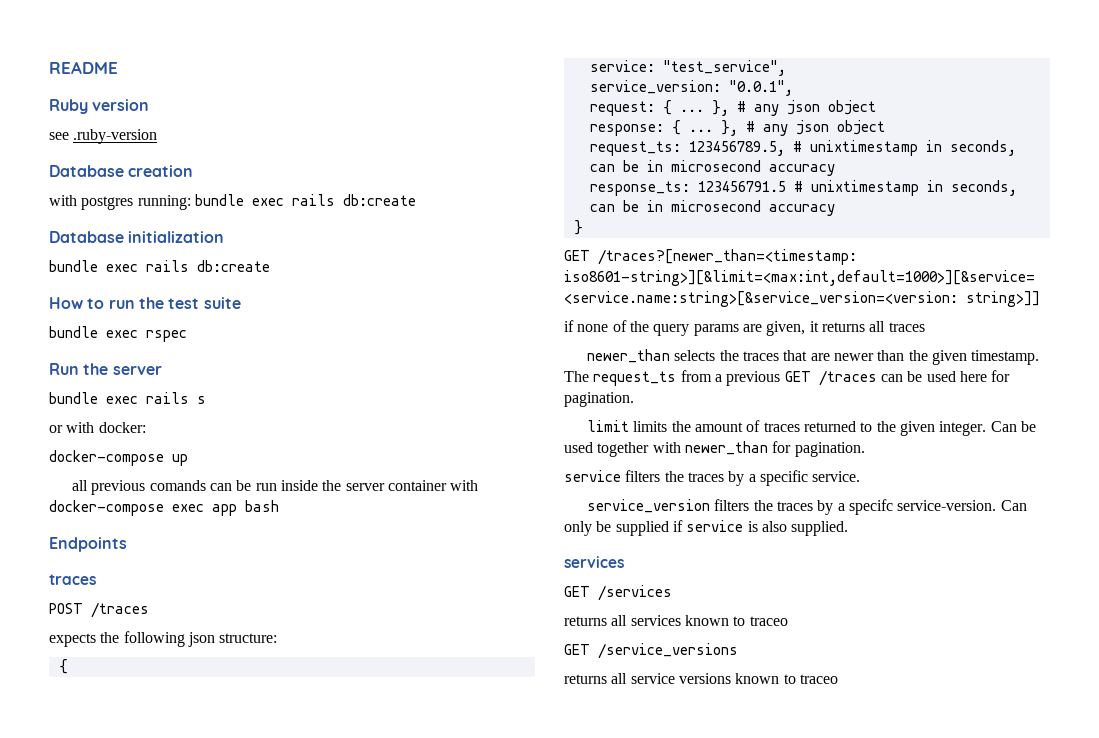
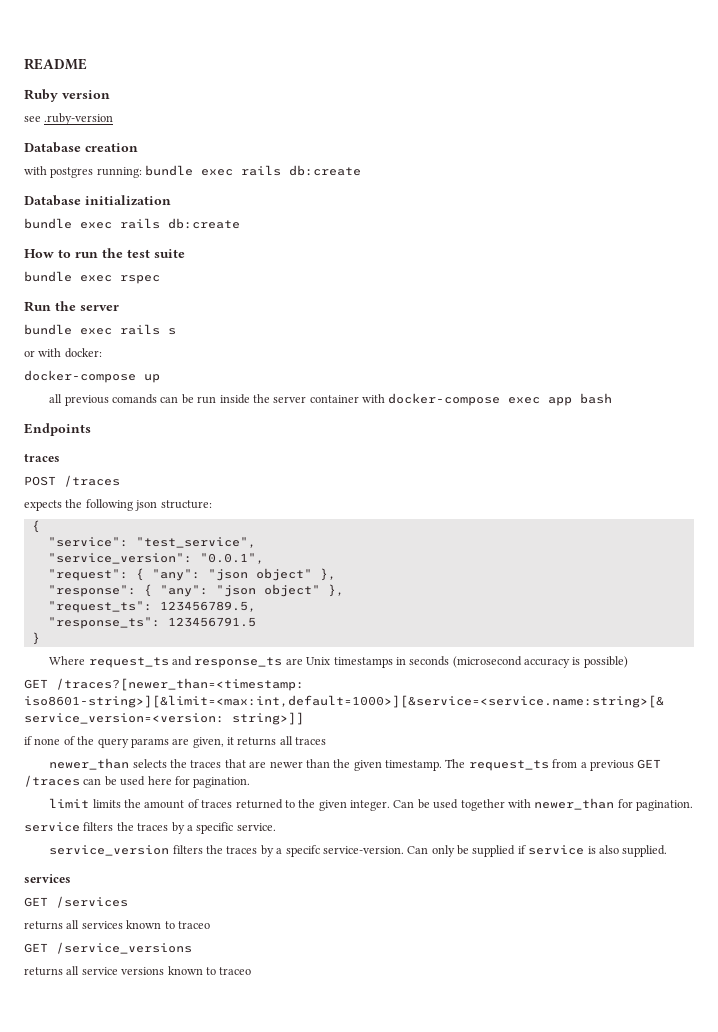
- service: "test_service",
+ "service": "test_service",
- service_version: "0.0.1",
+ "service_version": "0.0.1",
- request: { ... }, # any json object
- response: { ... }, # any json object
- request_ts: 123456789.5, # unixtimestamp in seconds, can be in microsecond accuracy
- response_ts: 123456791.5 # unixtimestamp in seconds, can be in microsecond accuracy
+ "request": { "any": "json object" },
+ "response": { "any": "json object" },
+ "request_ts": 123456789.5,
+ "response_ts": 123456791.5
  }
+ Where request_ts and response_ts are Unix timestamps in seconds (microsecond accuracy is possible)

